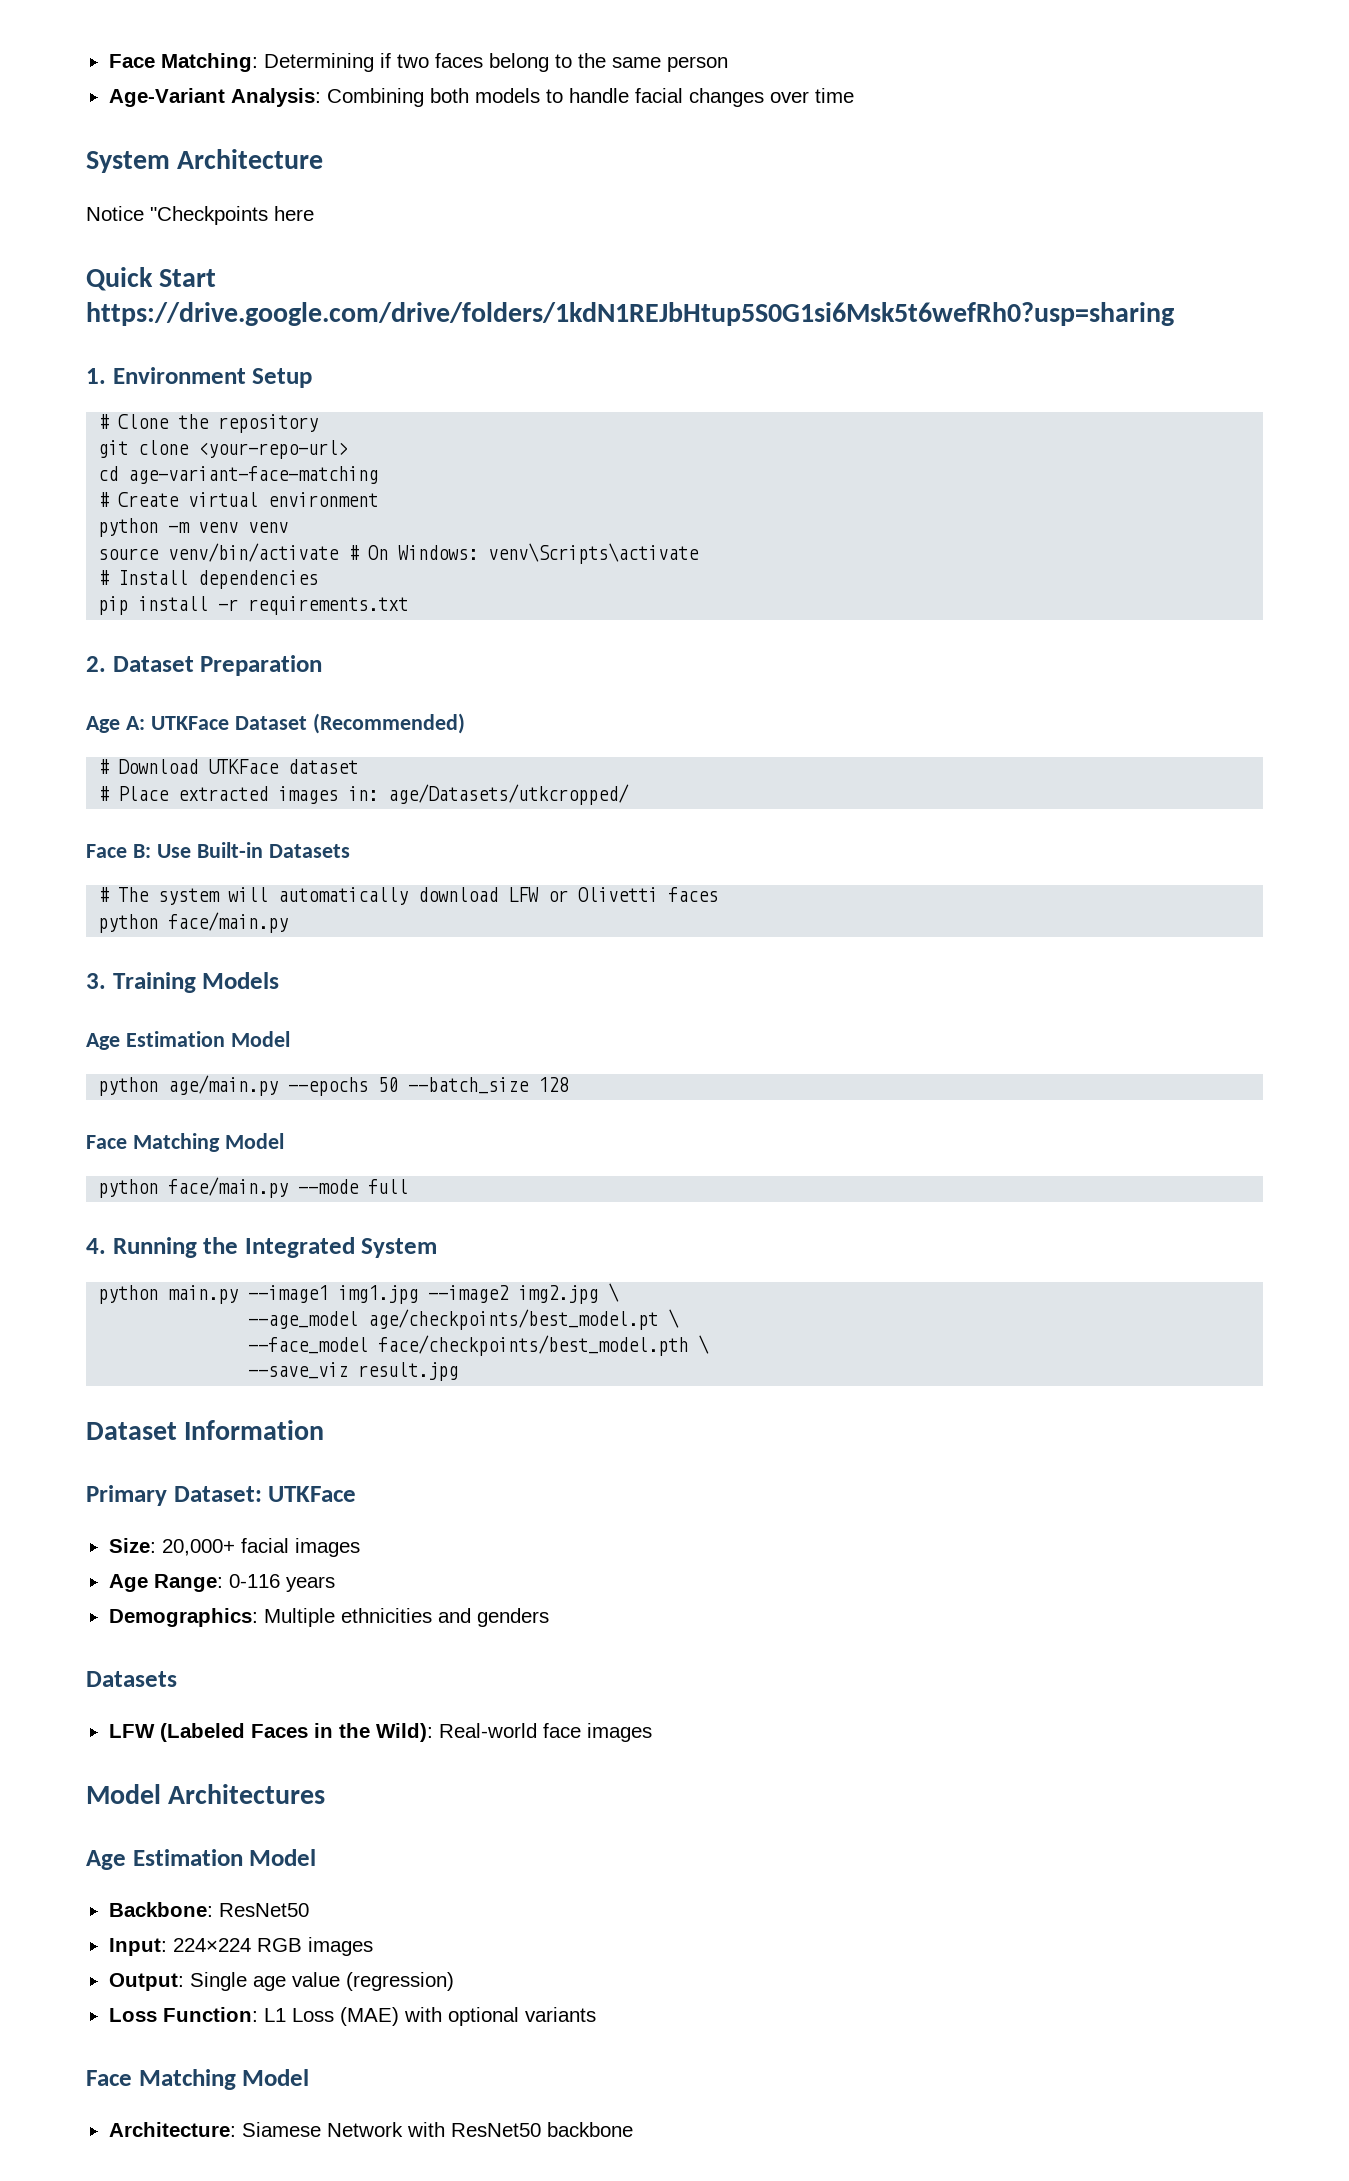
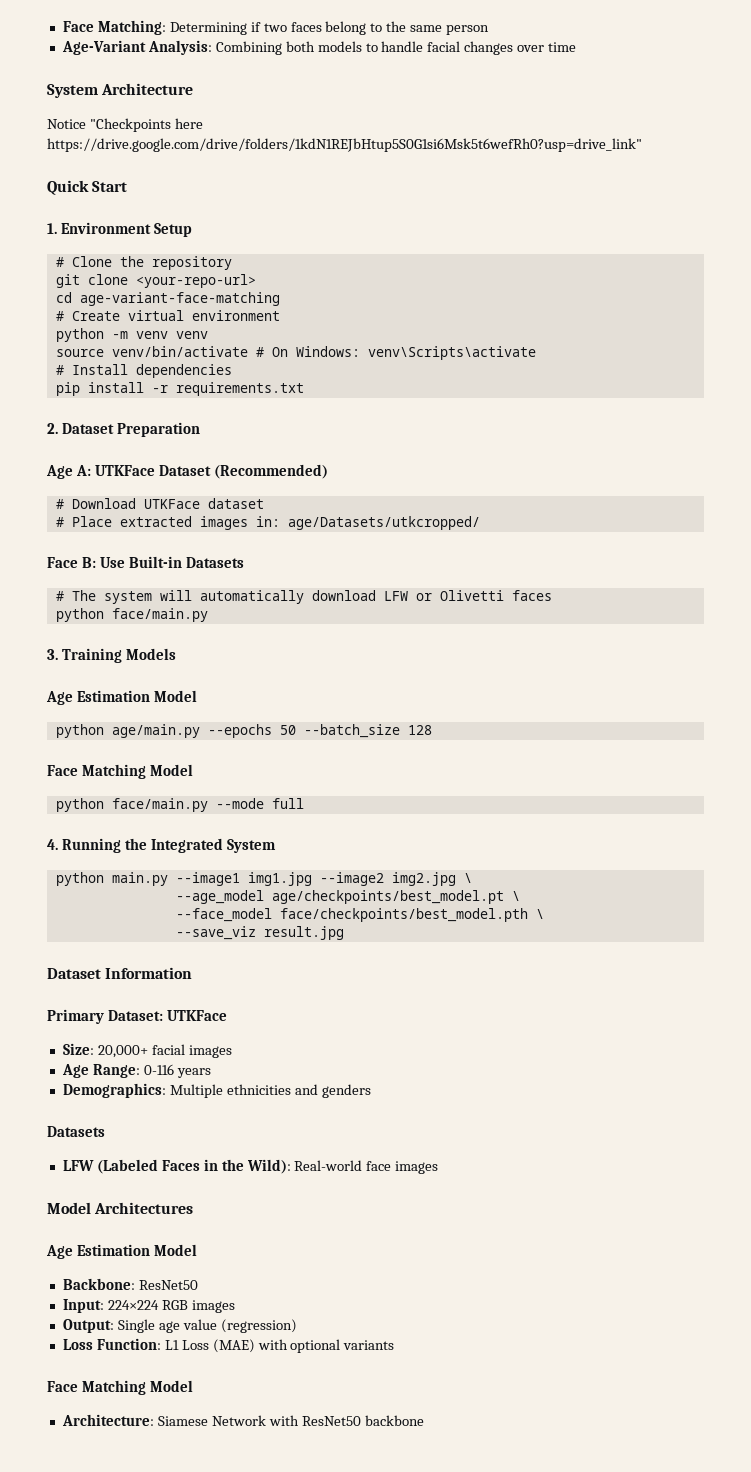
- Notice "Checkpoints here
+ Notice "Checkpoints here https://drive.google.com/drive/folders/1kdN1REJbHtup5S0G1si6Msk5t6wefRh0?usp=drive_link"
- Quick Start https://drive.google.com/drive/folders/1kdN1REJbHtup5S0G1si6Msk5t6wefRh0?usp=sharing
+ Quick Start

